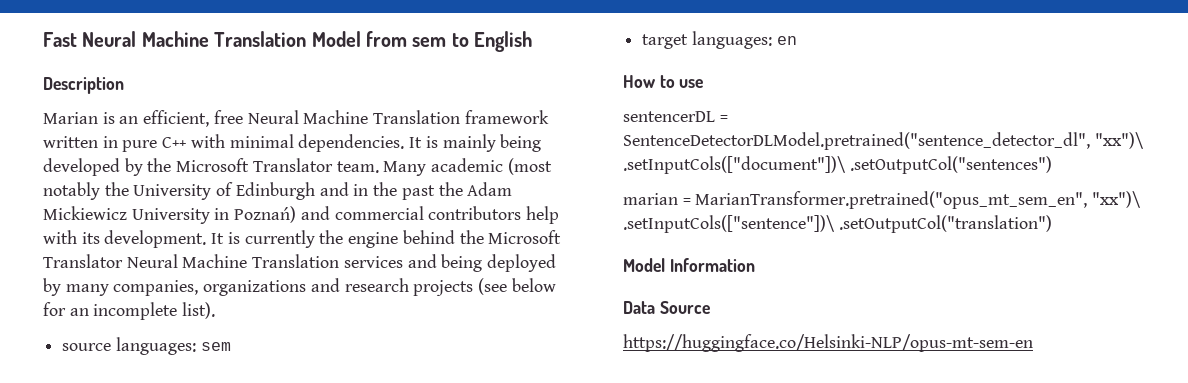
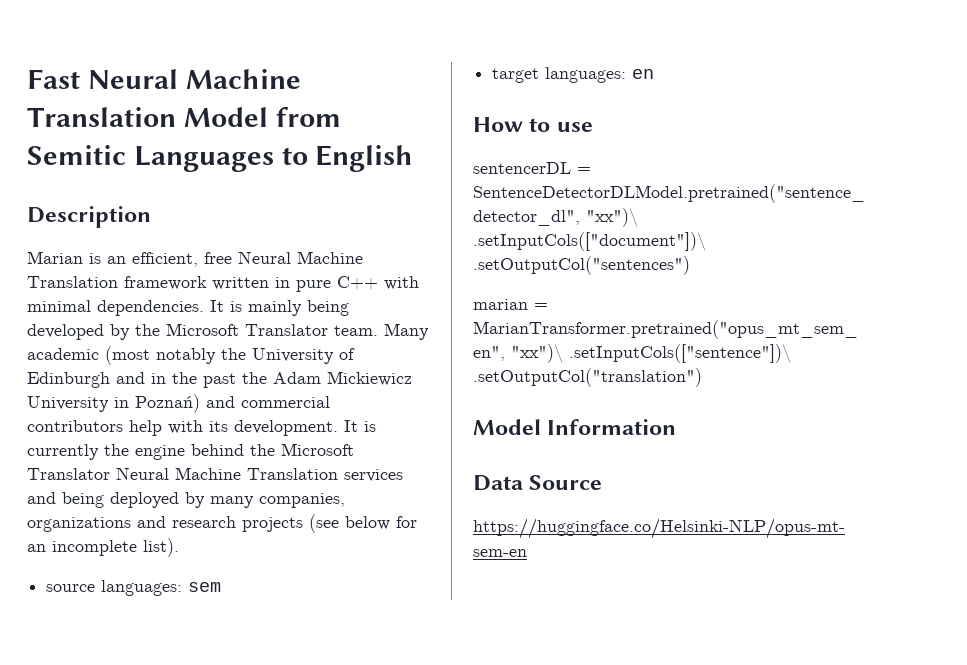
- Fast Neural Machine Translation Model from sem to English
+ Fast Neural Machine Translation Model from Semitic Languages to English

